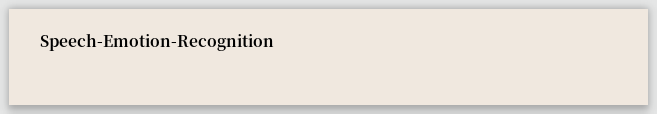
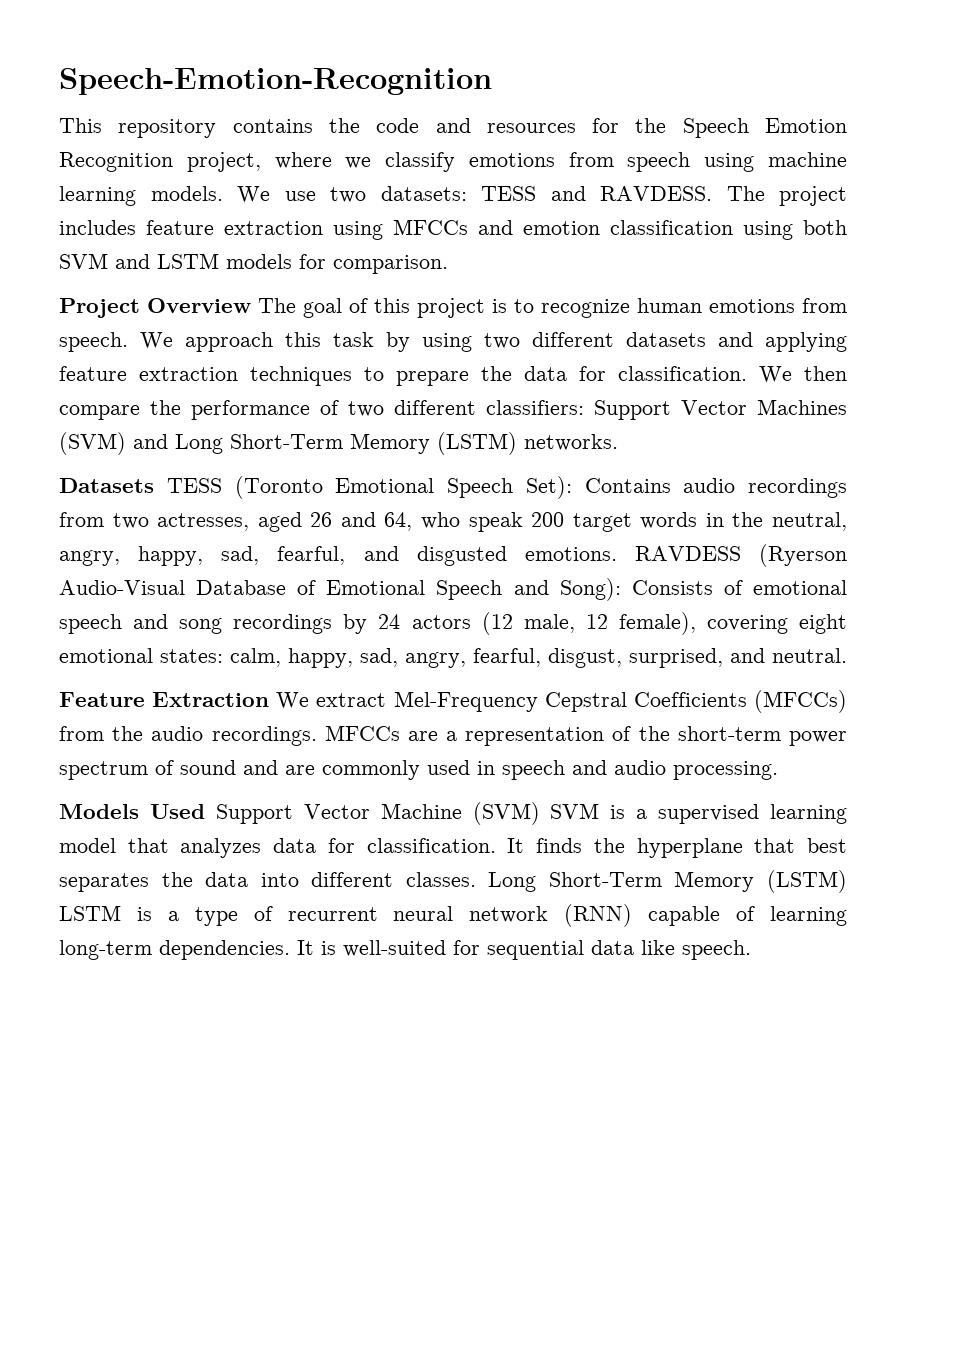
+ This repository contains the code and resources for the Speech Emotion Recognition project, where we classify emotions from speech using machine learning models. We use two datasets: TESS and RAVDESS. The project includes feature extraction using MFCCs and emotion classification using both SVM and LSTM models for comparison.
+ Project Overview The goal of this project is to recognize human emotions from speech. We approach this task by using two different datasets and applying feature extraction techniques to prepare the data for classification. We then compare the performance of two different classifiers: Support Vector Machines (SVM) and Long Short-Term Memory (LSTM) networks.
+ Datasets TESS (Toronto Emotional Speech Set): Contains audio recordings from two actresses, aged 26 and 64, who speak 200 target words in the neutral, angry, happy, sad, fearful, and disgusted emotions. RAVDESS (Ryerson Audio-Visual Database of Emotional Speech and Song): Consists of emotional speech and song recordings by 24 actors (12 male, 12 female), covering eight emotional states: calm, happy, sad, angry, fearful, disgust, surprised, and neutral.
+ Feature Extraction We extract Mel-Frequency Cepstral Coefficients (MFCCs) from the audio recordings. MFCCs are a representation of the short-term power spectrum of sound and are commonly used in speech and audio processing.
+ Models Used Support Vector Machine (SVM) SVM is a supervised learning model that analyzes data for classification. It finds the hyperplane that best separates the data into different classes. Long Short-Term Memory (LSTM) LSTM is a type of recurrent neural network (RNN) capable of learning long-term dependencies. It is well-suited for sequential data like speech.

